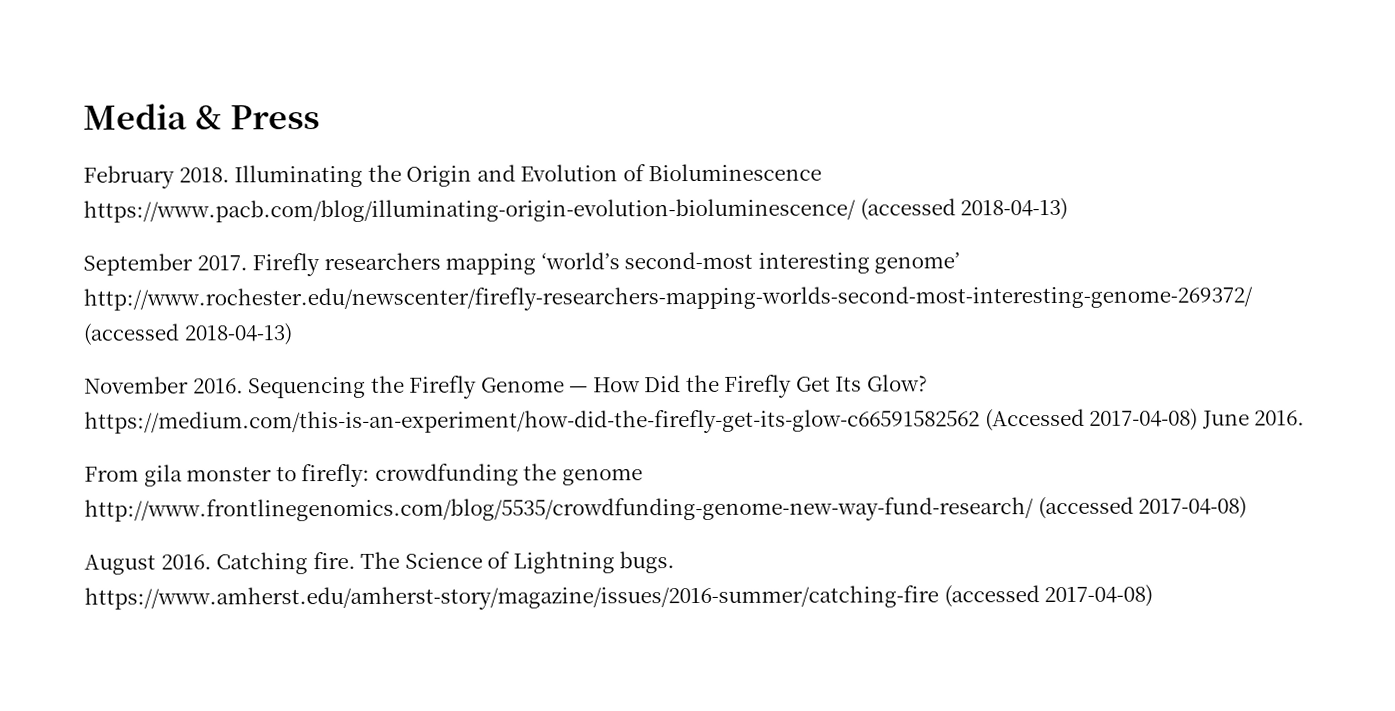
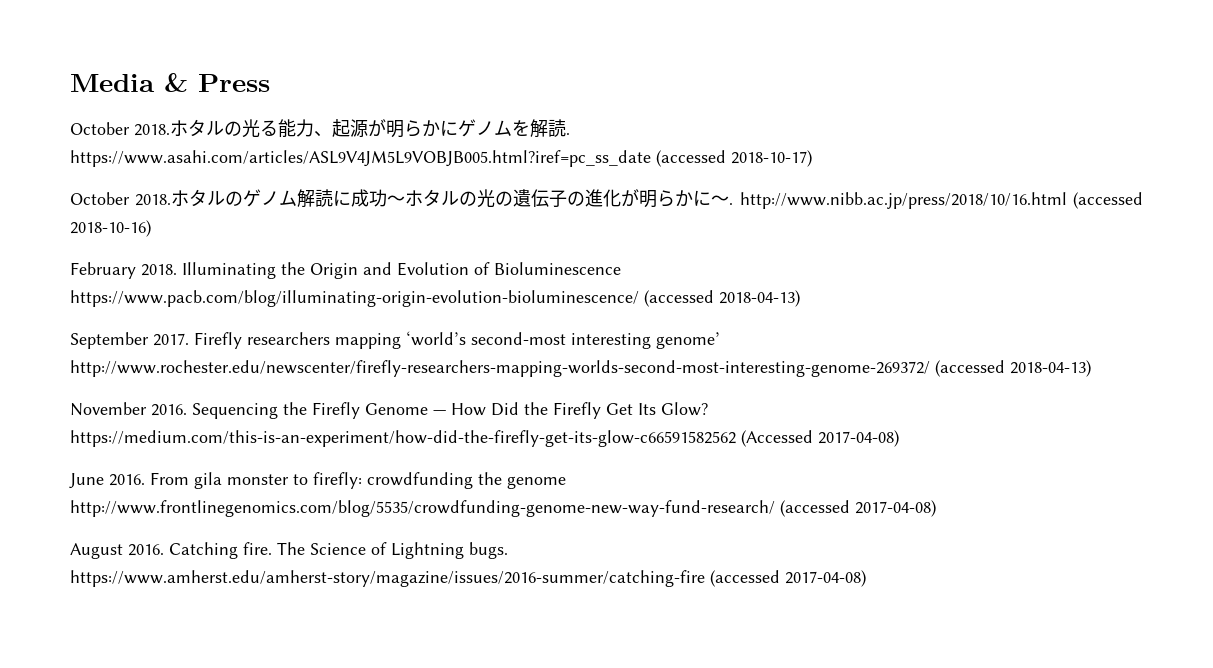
+ October 2018.ホタルの光る能力、起源が明らかにゲノムを解読. https://www.asahi.com/articles/ASL9V4JM5L9VOBJB005.html?iref=pc_ss_date (accessed 2018-10-17)
+ October 2018.ホタルのゲノム解読に成功〜ホタルの光の遺伝子の進化が明らかに〜. http://www.nibb.ac.jp/press/2018/10/16.html (accessed 2018-10-16)
- Sequencing the Firefly Genome — How Did the Firefly Get Its Glow? https://medium.com/this-is-an-experiment/how-did-the-firefly-get-its-glow-c66591582562 (Accessed 2017-04-08) June 2016.
- From gila monster to firefly: crowdfunding the genome http://www.frontlinegenomics.com/blog/5535/crowdfunding-genome-new-way-fund-research/ (accessed 2017-04-08)
+ Sequencing the Firefly Genome — How Did the Firefly Get Its Glow? https://medium.com/this-is-an-experiment/how-did-the-firefly-get-its-glow-c66591582562 (Accessed 2017-04-08)
+ June 2016. From gila monster to firefly: crowdfunding the genome http://www.frontlinegenomics.com/blog/5535/crowdfunding-genome-new-way-fund-research/ (accessed 2017-04-08)

